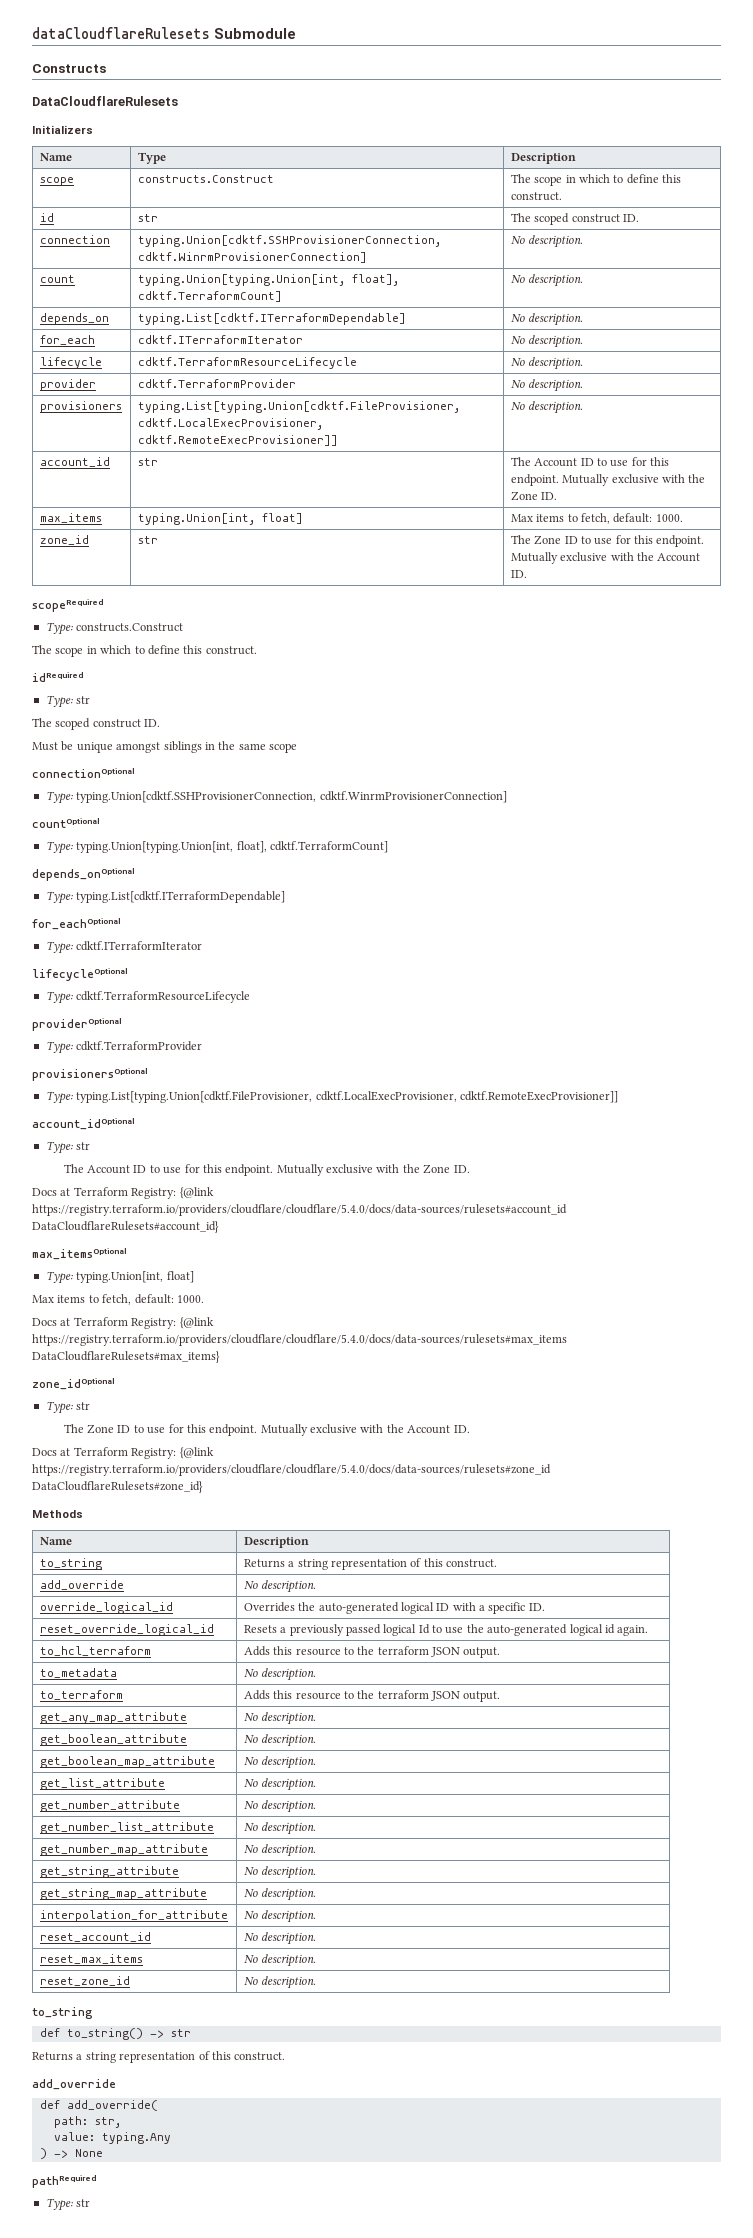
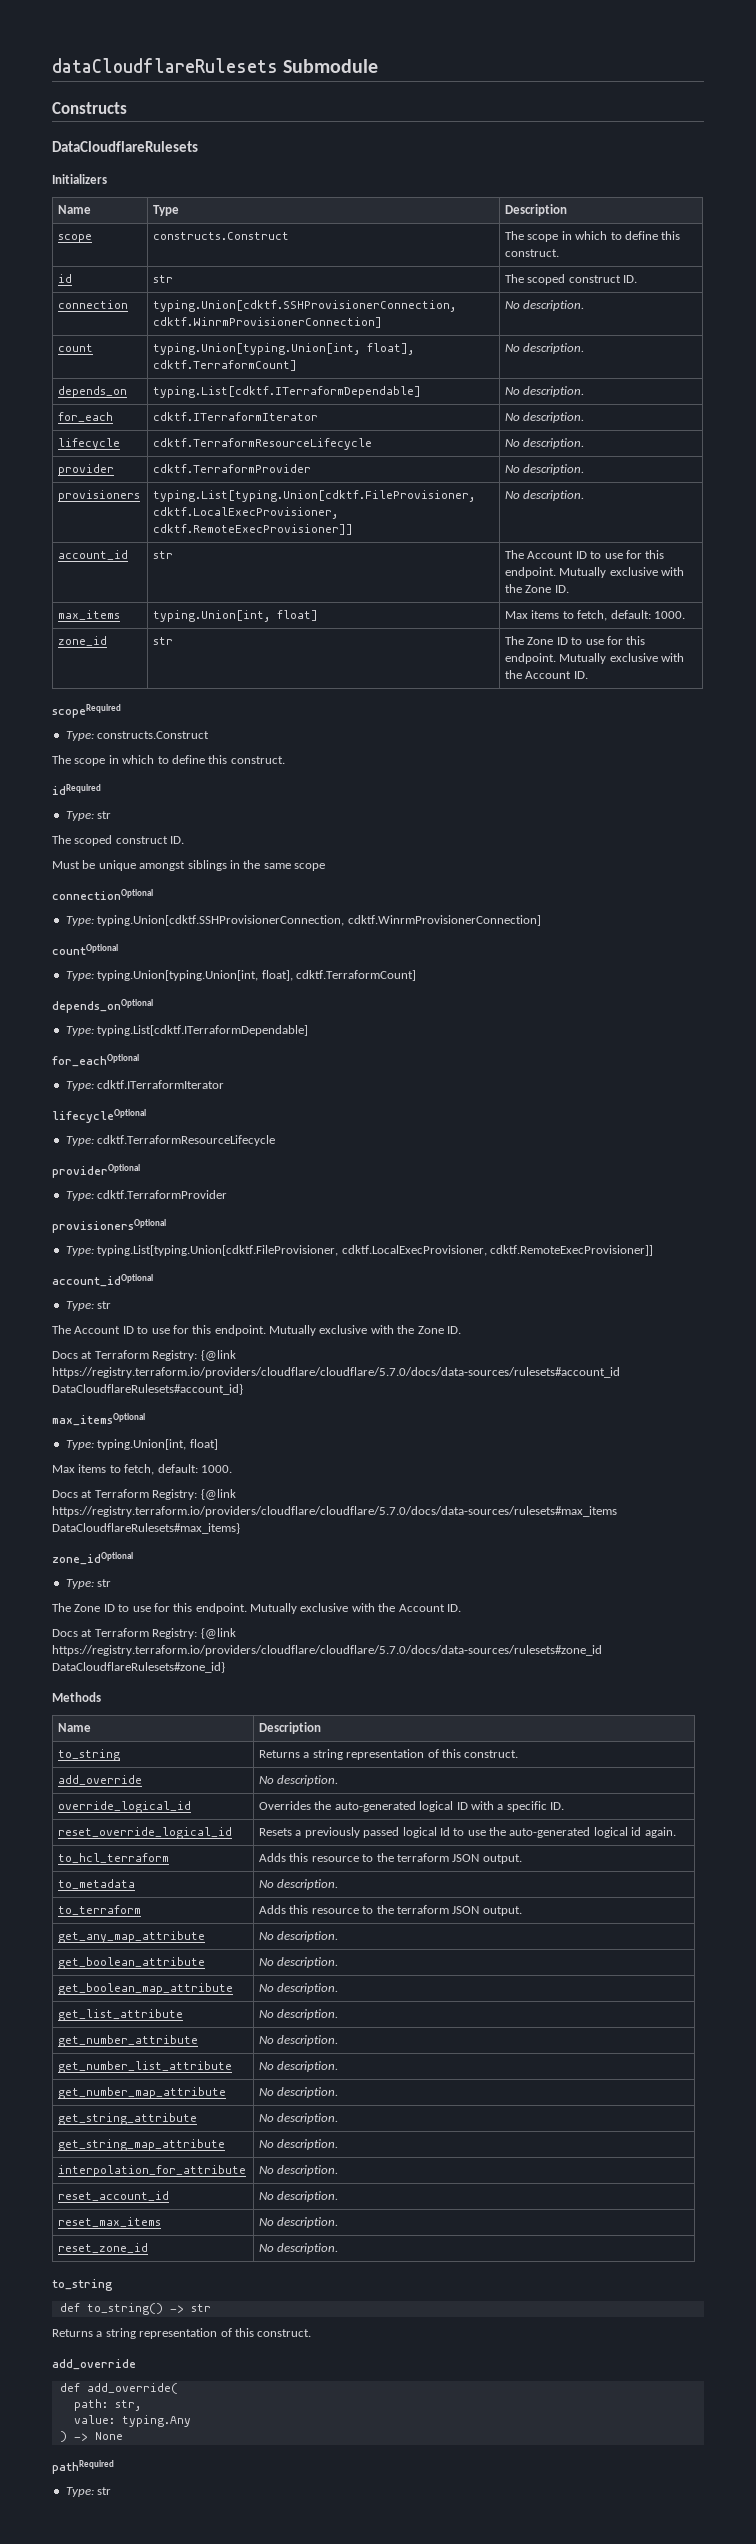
- Docs at Terraform Registry: {@link https://registry.terraform.io/providers/cloudflare/cloudflare/5.4.0/docs/data-sources/rulesets#account_id DataCloudflareRulesets#account_id}
+ Docs at Terraform Registry: {@link https://registry.terraform.io/providers/cloudflare/cloudflare/5.7.0/docs/data-sources/rulesets#account_id DataCloudflareRulesets#account_id}
- Docs at Terraform Registry: {@link https://registry.terraform.io/providers/cloudflare/cloudflare/5.4.0/docs/data-sources/rulesets#max_items DataCloudflareRulesets#max_items}
+ Docs at Terraform Registry: {@link https://registry.terraform.io/providers/cloudflare/cloudflare/5.7.0/docs/data-sources/rulesets#max_items DataCloudflareRulesets#max_items}
- Docs at Terraform Registry: {@link https://registry.terraform.io/providers/cloudflare/cloudflare/5.4.0/docs/data-sources/rulesets#zone_id DataCloudflareRulesets#zone_id}
+ Docs at Terraform Registry: {@link https://registry.terraform.io/providers/cloudflare/cloudflare/5.7.0/docs/data-sources/rulesets#zone_id DataCloudflareRulesets#zone_id}

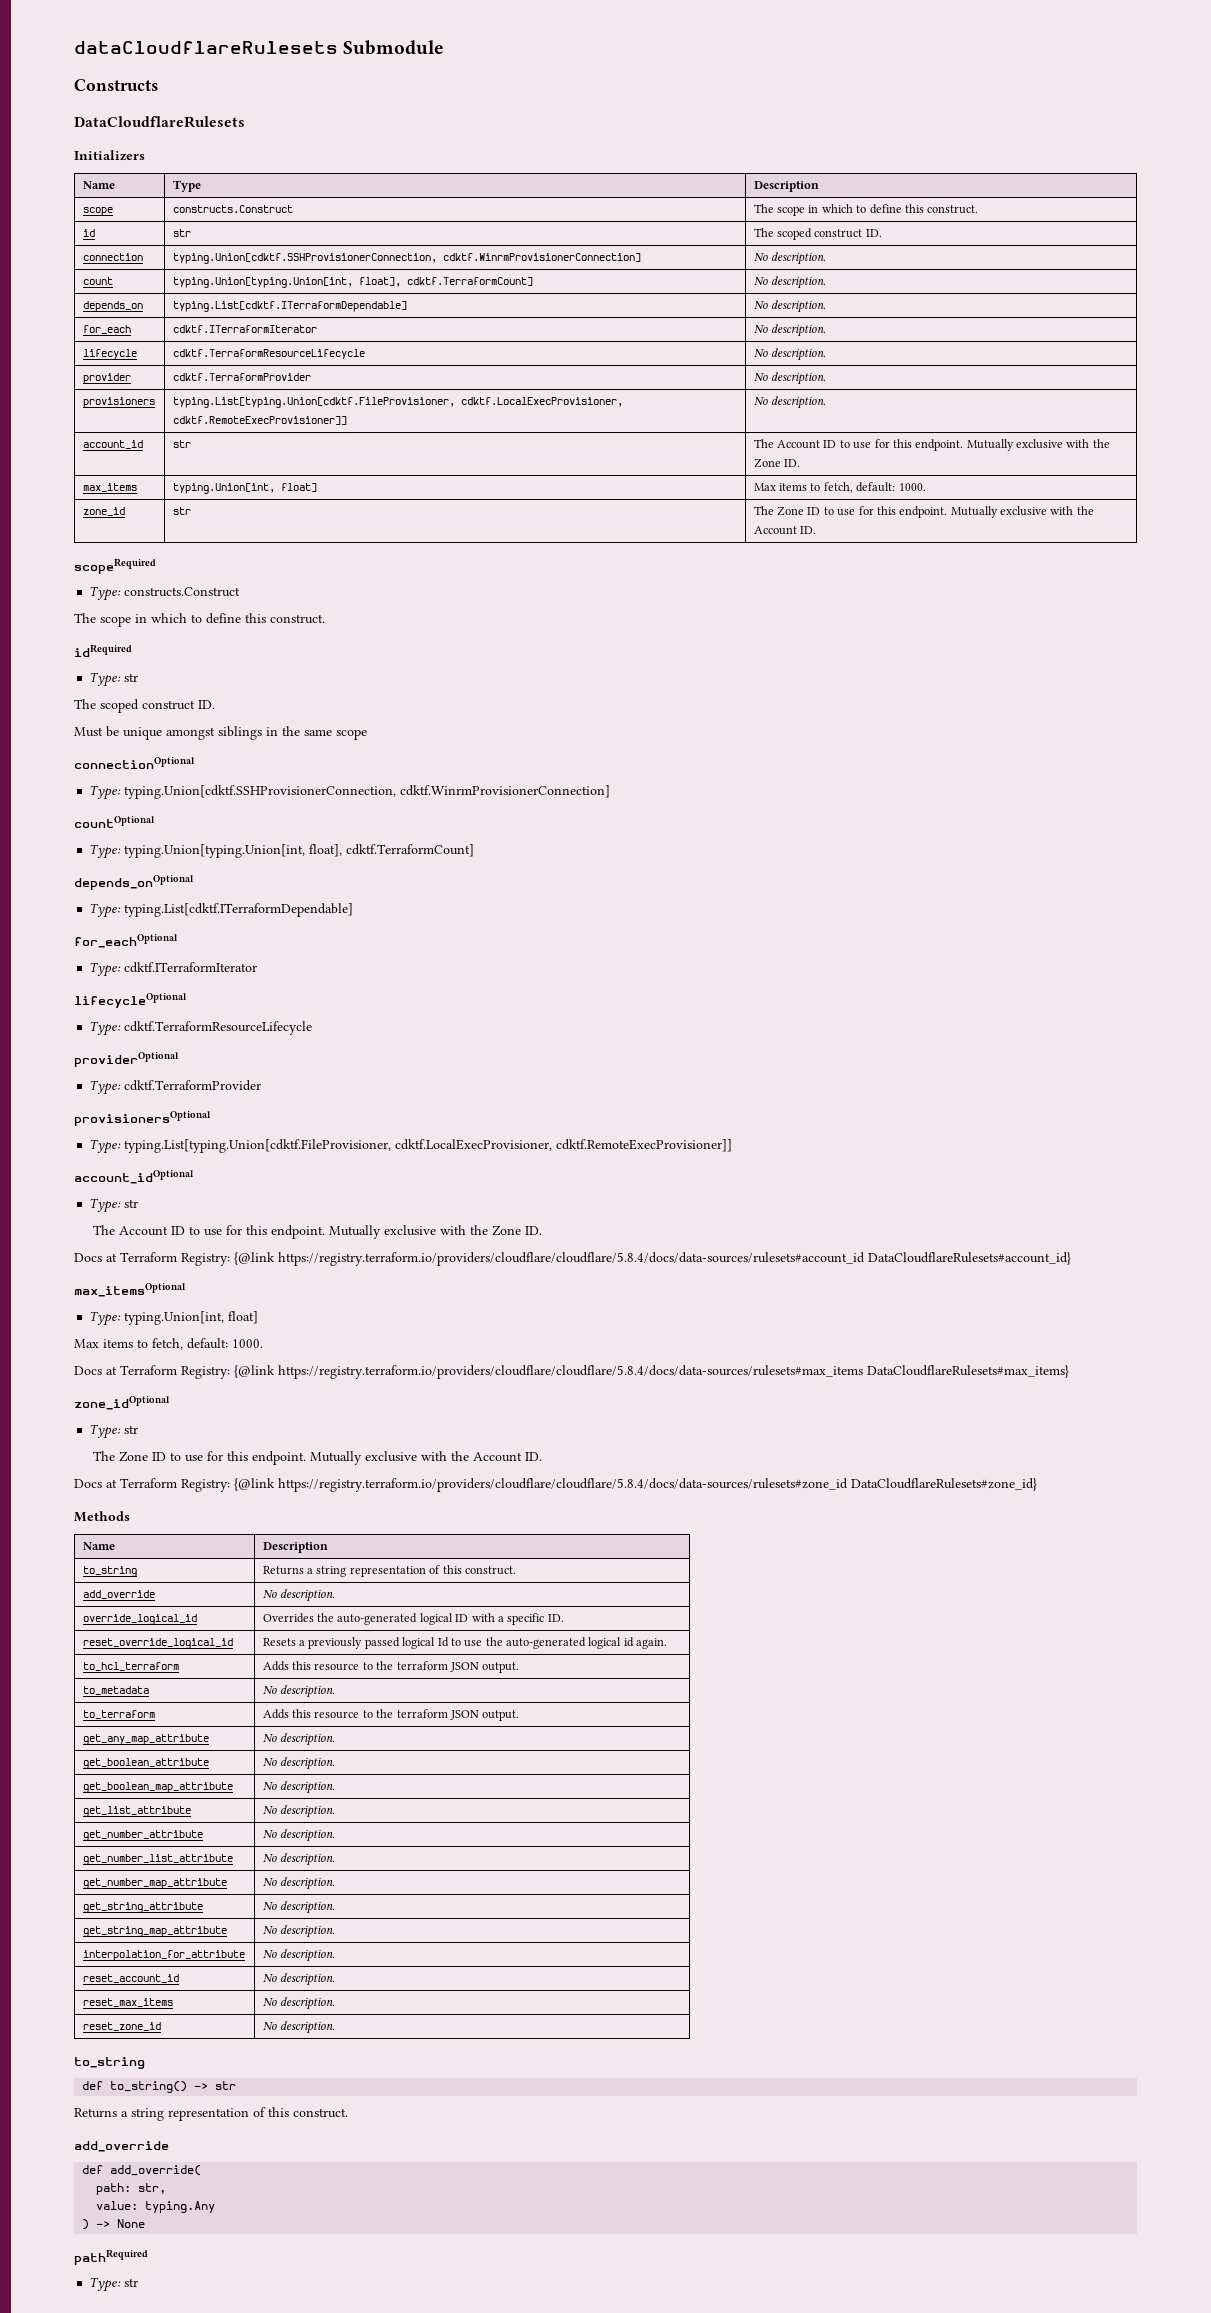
- Docs at Terraform Registry: {@link https://registry.terraform.io/providers/cloudflare/cloudflare/5.7.0/docs/data-sources/rulesets#account_id DataCloudflareRulesets#account_id}
+ Docs at Terraform Registry: {@link https://registry.terraform.io/providers/cloudflare/cloudflare/5.8.4/docs/data-sources/rulesets#account_id DataCloudflareRulesets#account_id}
- Docs at Terraform Registry: {@link https://registry.terraform.io/providers/cloudflare/cloudflare/5.7.0/docs/data-sources/rulesets#max_items DataCloudflareRulesets#max_items}
+ Docs at Terraform Registry: {@link https://registry.terraform.io/providers/cloudflare/cloudflare/5.8.4/docs/data-sources/rulesets#max_items DataCloudflareRulesets#max_items}
- Docs at Terraform Registry: {@link https://registry.terraform.io/providers/cloudflare/cloudflare/5.7.0/docs/data-sources/rulesets#zone_id DataCloudflareRulesets#zone_id}
+ Docs at Terraform Registry: {@link https://registry.terraform.io/providers/cloudflare/cloudflare/5.8.4/docs/data-sources/rulesets#zone_id DataCloudflareRulesets#zone_id}

